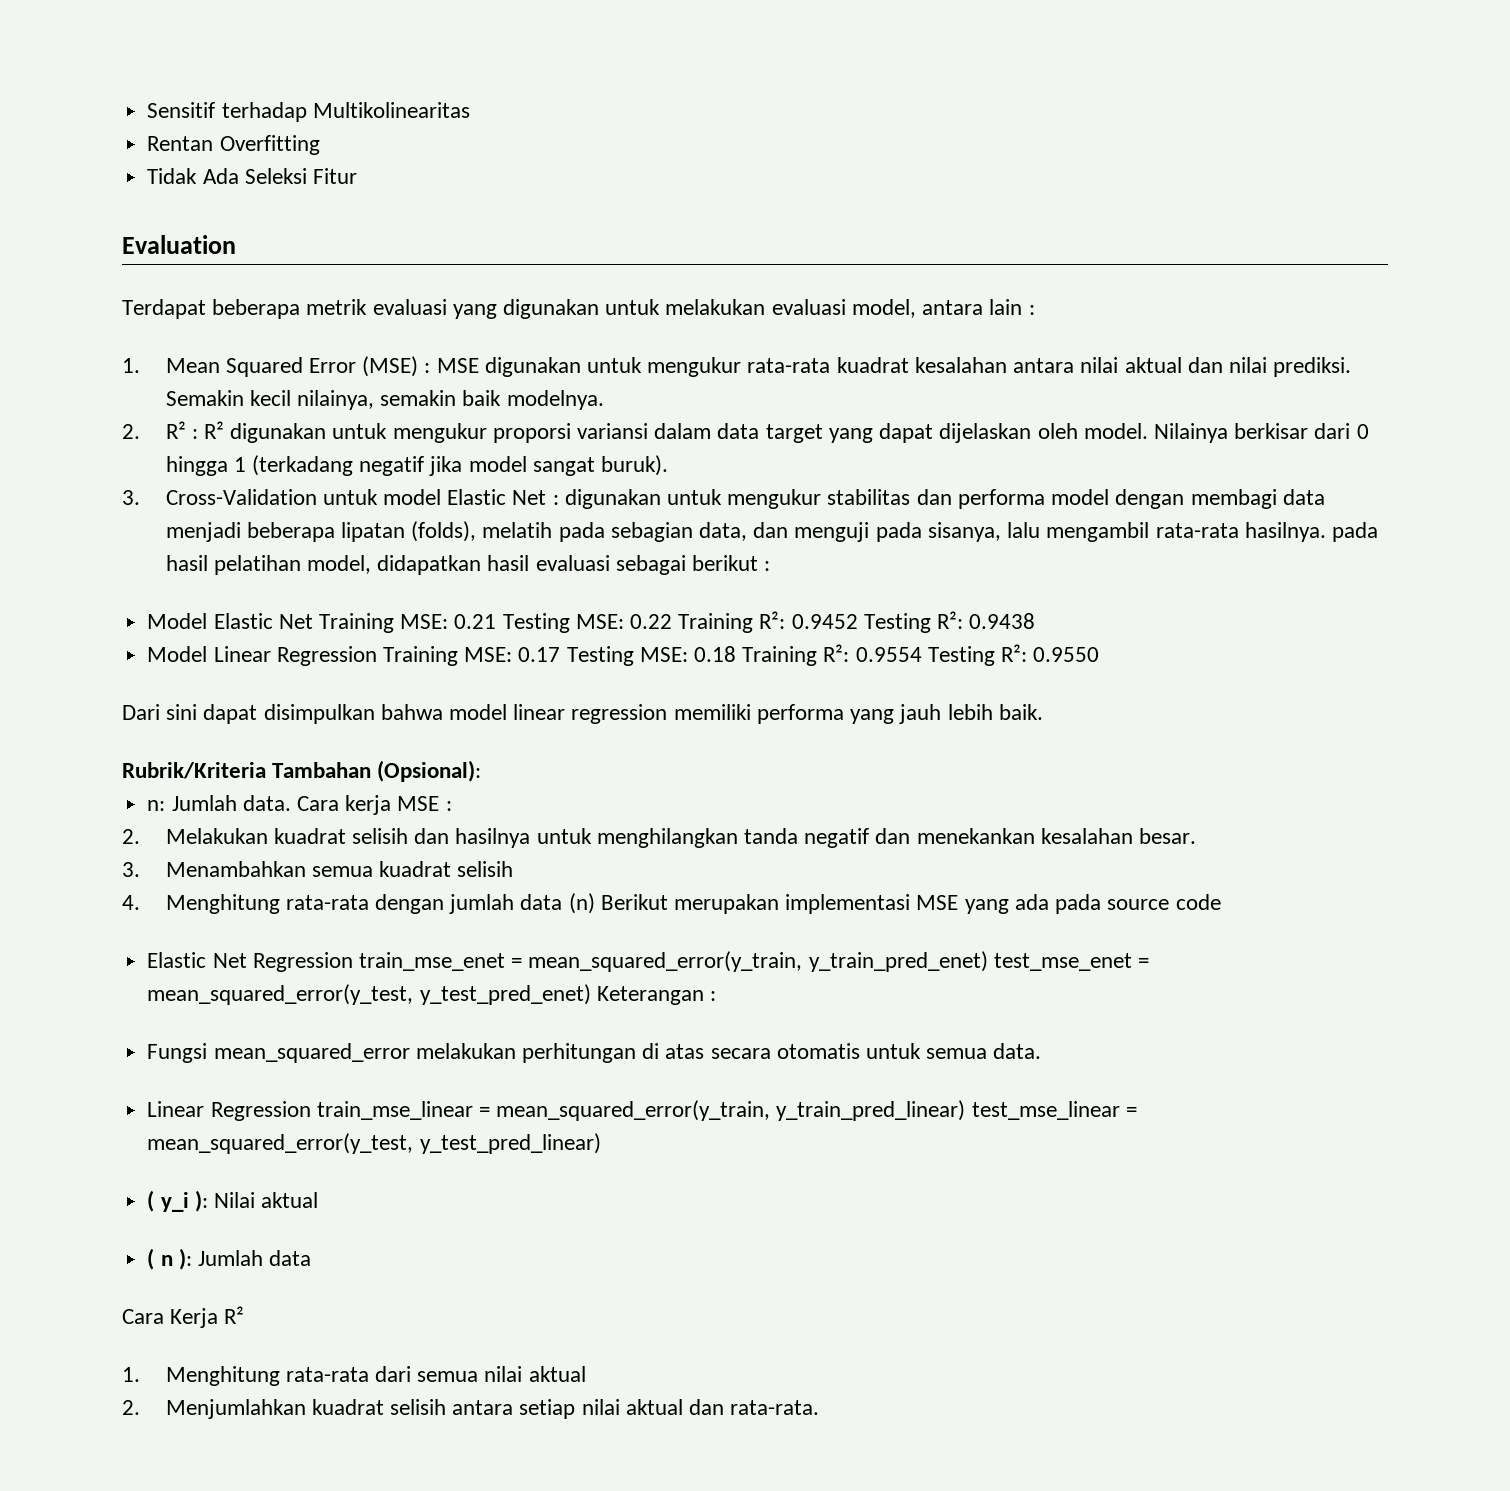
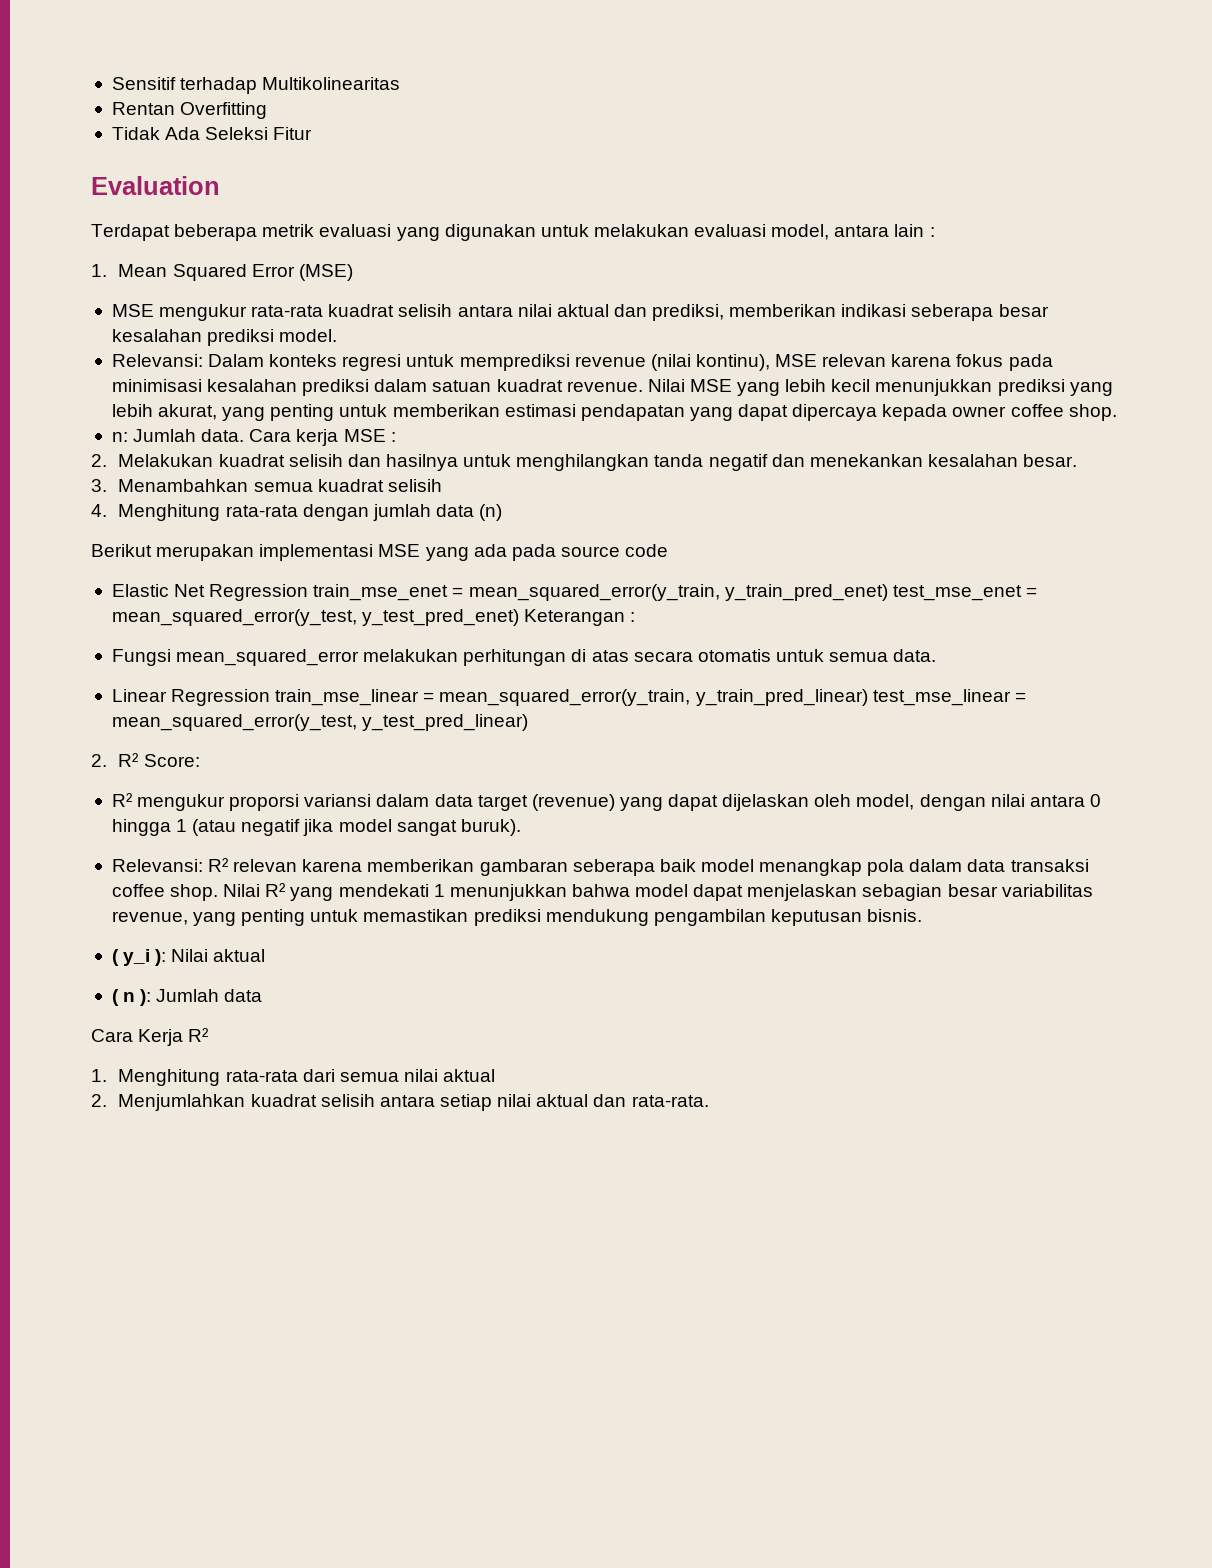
- 1. Mean Squared Error (MSE) : MSE digunakan untuk mengukur rata-rata kuadrat kesalahan antara nilai aktual dan nilai prediksi. Semakin kecil nilainya, semakin baik modelnya.
- 2. R² : R² digunakan untuk mengukur proporsi variansi dalam data target yang dapat dijelaskan oleh model. Nilainya berkisar dari 0 hingga 1 (terkadang negatif jika model sangat buruk).
- 3. Cross-Validation untuk model Elastic Net : digunakan untuk mengukur stabilitas dan performa model dengan membagi data menjadi beberapa lipatan (folds), melatih pada sebagian data, dan menguji pada sisanya, lalu mengambil rata-rata hasilnya. pada hasil pelatihan model, didapatkan hasil evaluasi sebagai berikut :
- Model Elastic Net Training MSE: 0.21 Testing MSE: 0.22 Training R²: 0.9452 Testing R²: 0.9438
- Model Linear Regression Training MSE: 0.17 Testing MSE: 0.18 Training R²: 0.9554 Testing R²: 0.9550
- Dari sini dapat disimpulkan bahwa model linear regression memiliki performa yang jauh lebih baik.
- Rubrik/Kriteria Tambahan (Opsional):
+ 1. Mean Squared Error (MSE)
+ MSE mengukur rata-rata kuadrat selisih antara nilai aktual dan prediksi, memberikan indikasi seberapa besar kesalahan prediksi model.
+ Relevansi: Dalam konteks regresi untuk memprediksi revenue (nilai kontinu), MSE relevan karena fokus pada minimisasi kesalahan prediksi dalam satuan kuadrat revenue. Nilai MSE yang lebih kecil menunjukkan prediksi yang lebih akurat, yang penting untuk memberikan estimasi pendapatan yang dapat dipercaya kepada owner coffee shop.
- 4. Menghitung rata-rata dengan jumlah data (n) Berikut merupakan implementasi MSE yang ada pada source code
+ 4. Menghitung rata-rata dengan jumlah data (n)
+ Berikut merupakan implementasi MSE yang ada pada source code
+ 2. R² Score:
+ R² mengukur proporsi variansi dalam data target (revenue) yang dapat dijelaskan oleh model, dengan nilai antara 0 hingga 1 (atau negatif jika model sangat buruk).
+ Relevansi: R² relevan karena memberikan gambaran seberapa baik model menangkap pola dalam data transaksi coffee shop. Nilai R² yang mendekati 1 menunjukkan bahwa model dapat menjelaskan sebagian besar variabilitas revenue, yang penting untuk memastikan prediksi mendukung pengambilan keputusan bisnis.

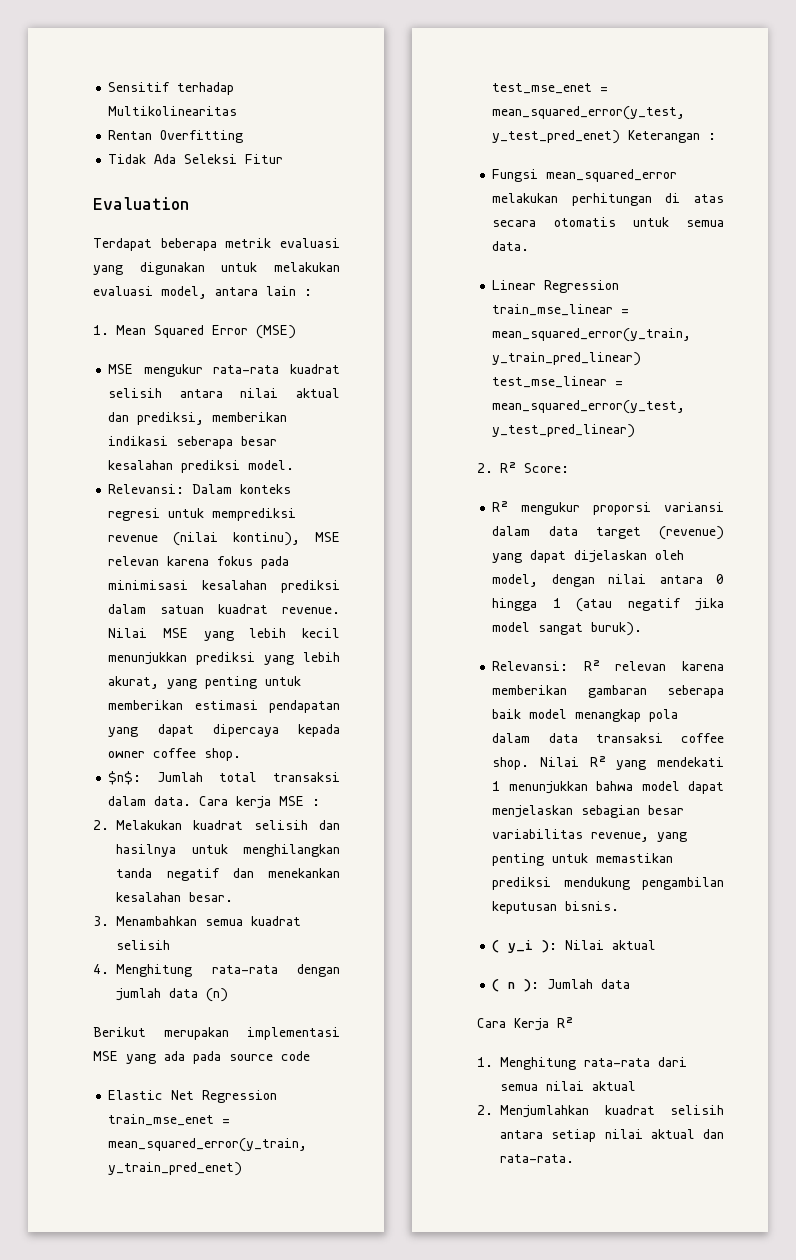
- n: Jumlah data.
+ $n$: Jumlah total transaksi dalam data.

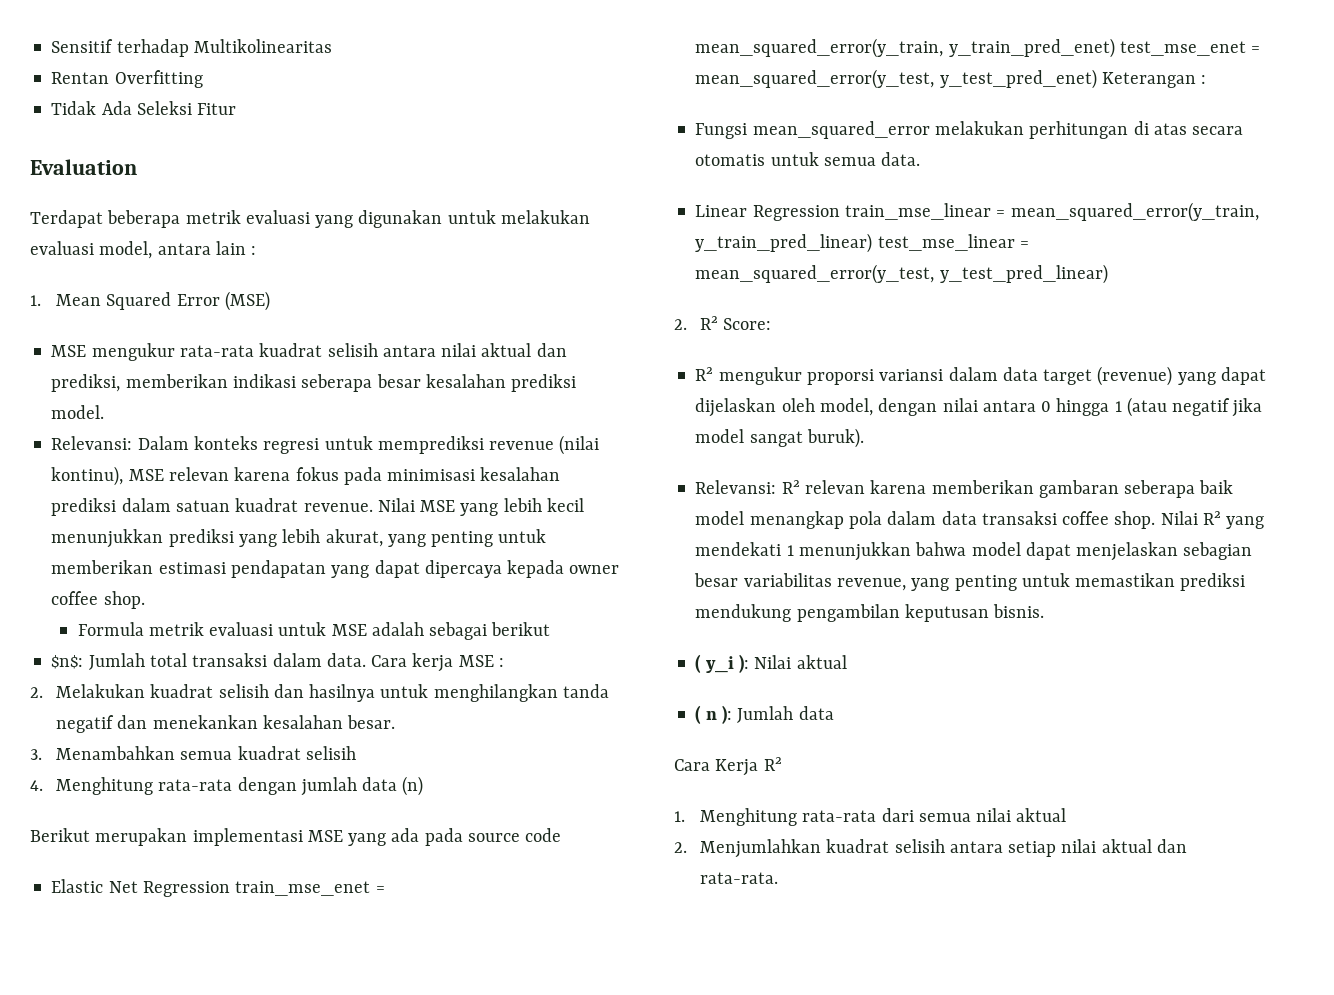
+ Formula metrik evaluasi untuk MSE adalah sebagai berikut

